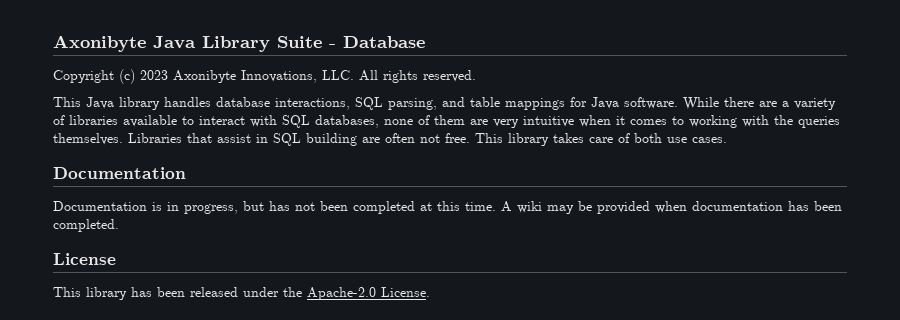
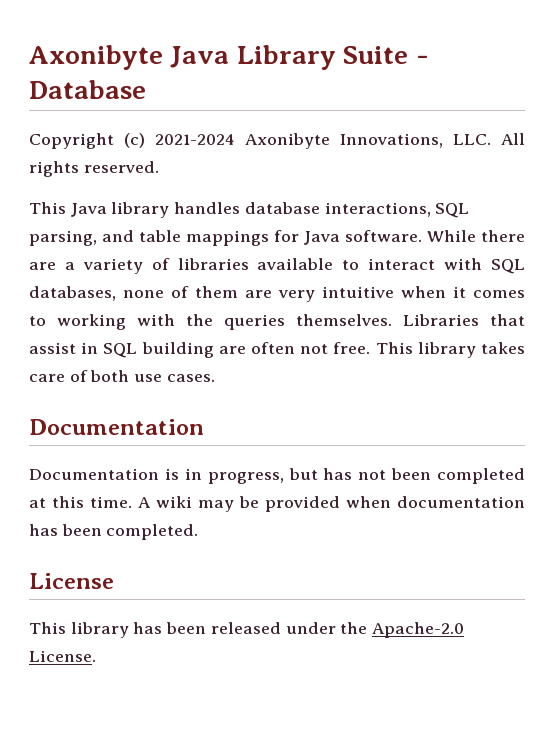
- Copyright (c) 2023 Axonibyte Innovations, LLC. All rights reserved.
+ Copyright (c) 2021-2024 Axonibyte Innovations, LLC. All rights reserved.

